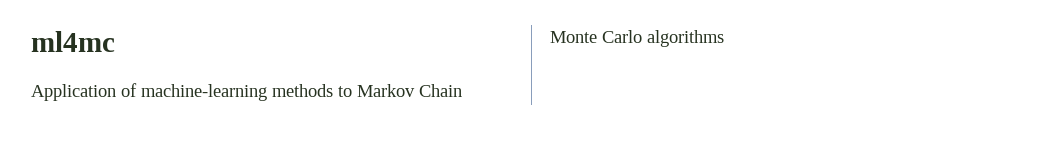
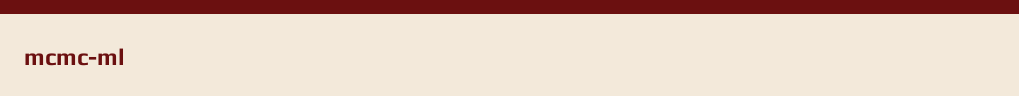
- ml4mc
- Application of machine-learning methods to Markov Chain Monte Carlo algorithms
+ mcmc-ml

